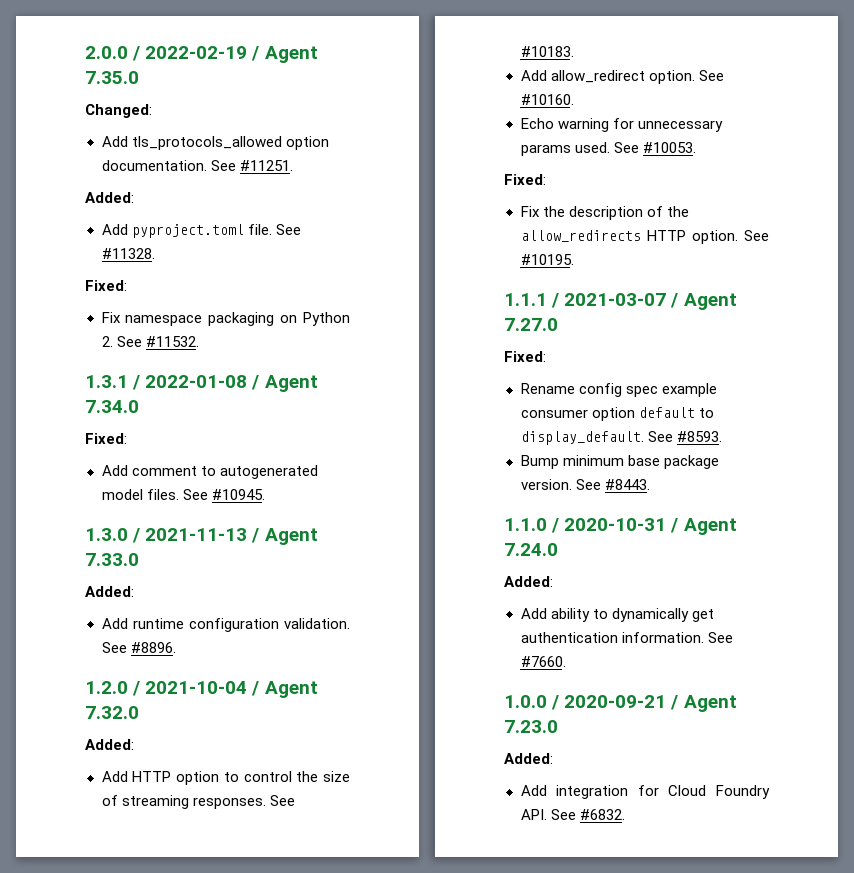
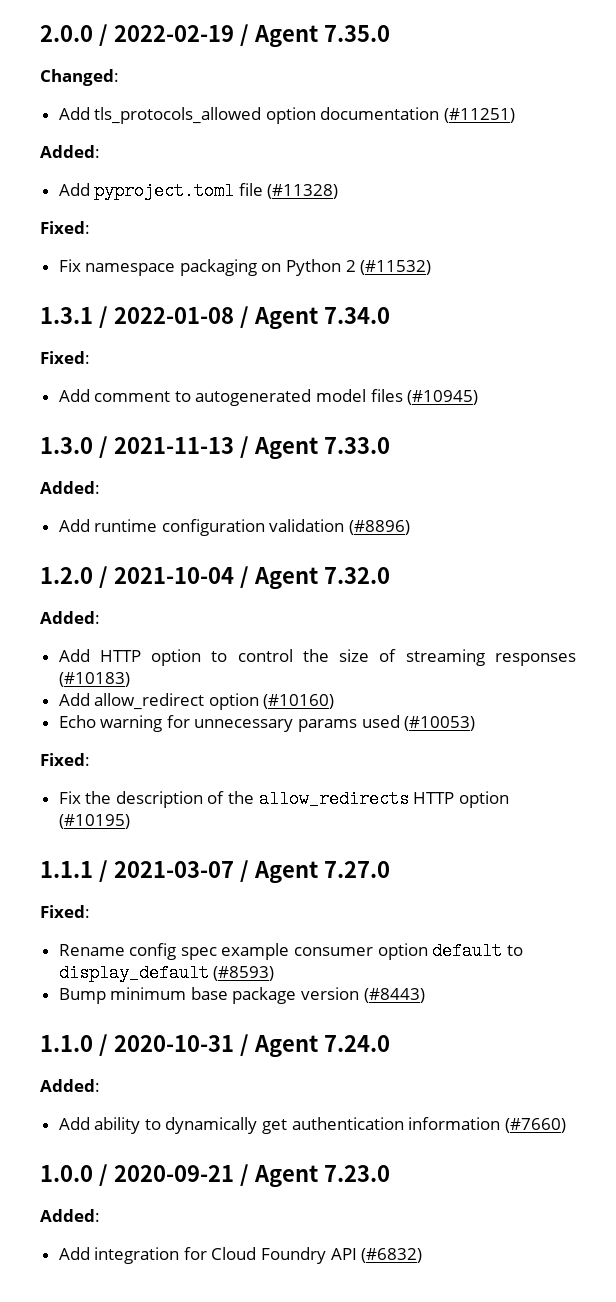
- Add tls_protocols_allowed option documentation. See #11251.
+ Add tls_protocols_allowed option documentation (#11251)
- Add pyproject.toml file. See #11328.
+ Add pyproject.toml file (#11328)
- Fix namespace packaging on Python 2. See #11532.
+ Fix namespace packaging on Python 2 (#11532)
- Add comment to autogenerated model files. See #10945.
+ Add comment to autogenerated model files (#10945)
- Add runtime configuration validation. See #8896.
+ Add runtime configuration validation (#8896)
- Add HTTP option to control the size of streaming responses. See #10183.
+ Add HTTP option to control the size of streaming responses (#10183)
- Add allow_redirect option. See #10160.
+ Add allow_redirect option (#10160)
- Echo warning for unnecessary params used. See #10053.
+ Echo warning for unnecessary params used (#10053)
- Fix the description of the allow_redirects HTTP option. See #10195.
+ Fix the description of the allow_redirects HTTP option (#10195)
- Rename config spec example consumer option default to display_default. See #8593.
+ Rename config spec example consumer option default to display_default (#8593)
- Bump minimum base package version. See #8443.
+ Bump minimum base package version (#8443)
- Add ability to dynamically get authentication information. See #7660.
+ Add ability to dynamically get authentication information (#7660)
- Add integration for Cloud Foundry API. See #6832.
+ Add integration for Cloud Foundry API (#6832)

